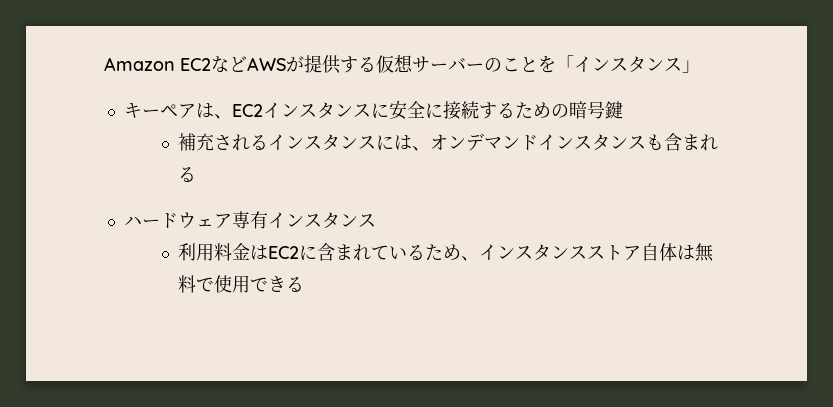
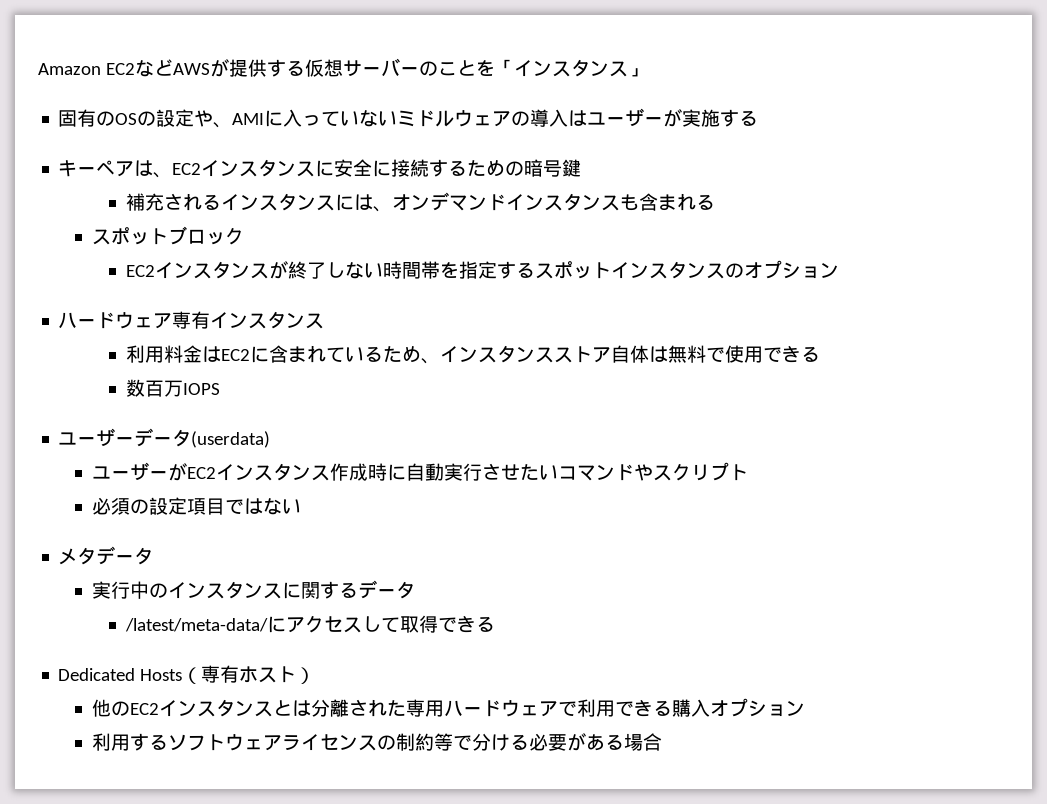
+ 固有のOSの設定や、AMIに入っていないミドルウェアの導入はユーザーが実施する
+ スポットブロック
+ EC2インスタンスが終了しない時間帯を指定するスポットインスタンスのオプション
+ 数百万IOPS
+ ユーザーデータ(userdata)
+ ユーザーがEC2インスタンス作成時に自動実行させたいコマンドやスクリプト
+ 必須の設定項目ではない
+ メタデータ
+ 実行中のインスタンスに関するデータ
+ /latest/meta-data/にアクセスして取得できる
+ Dedicated Hosts（専有ホスト）
+ 他のEC2インスタンスとは分離された専用ハードウェアで利用できる購入オプション
+ 利用するソフトウェアライセンスの制約等で分ける必要がある場合

